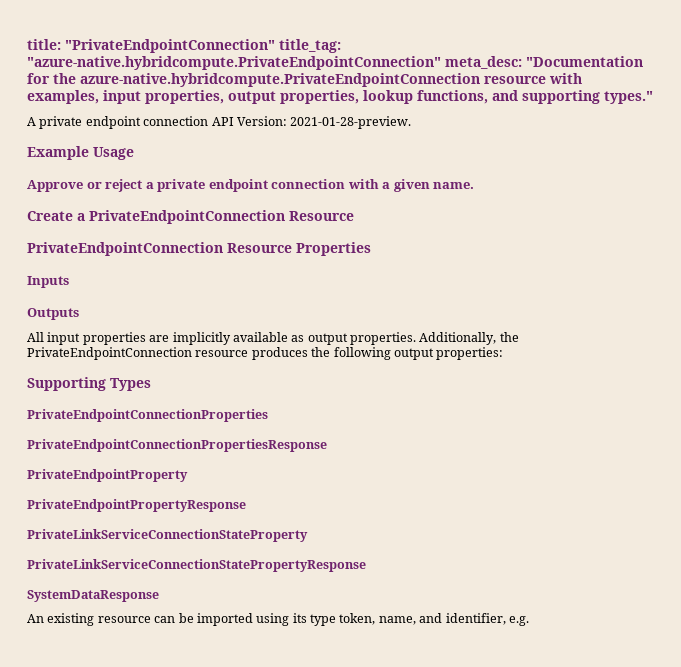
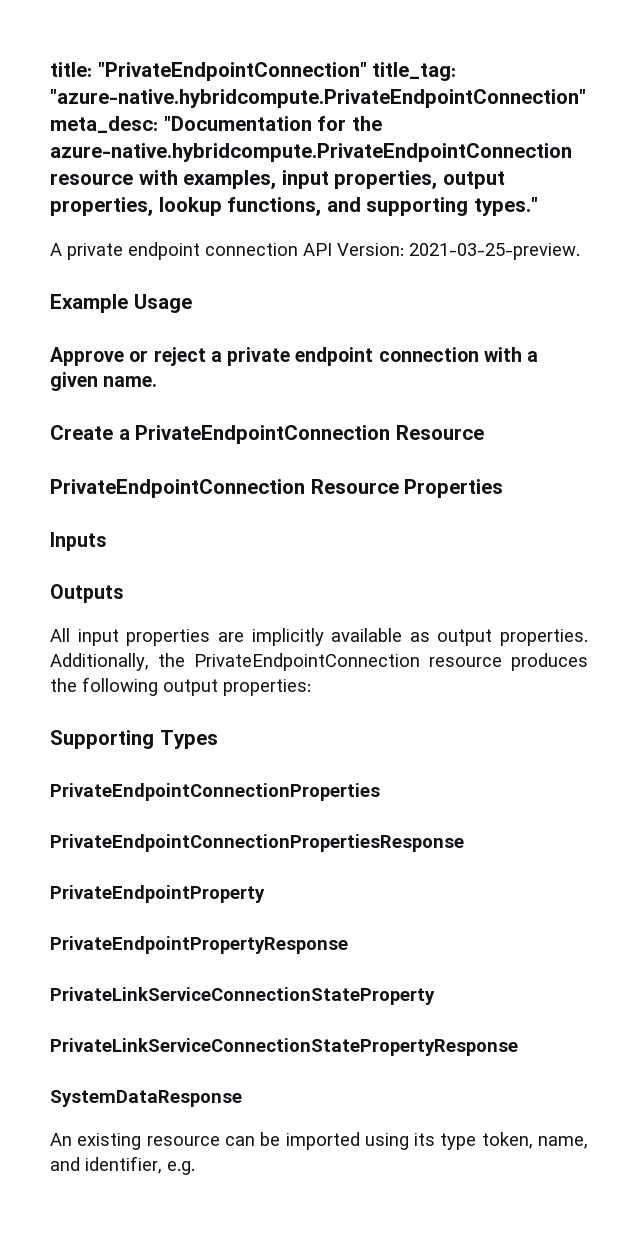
- A private endpoint connection API Version: 2021-01-28-preview.
+ A private endpoint connection API Version: 2021-03-25-preview.

